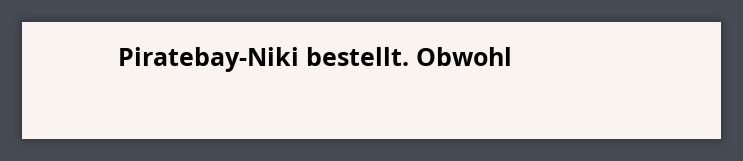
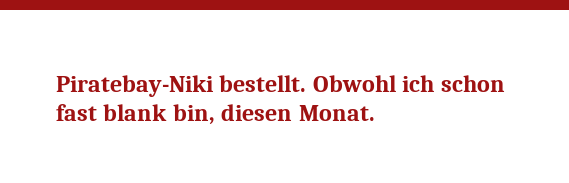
- Obwohl
+ Obwohl ich schon fast blank bin, diesen Monat.

